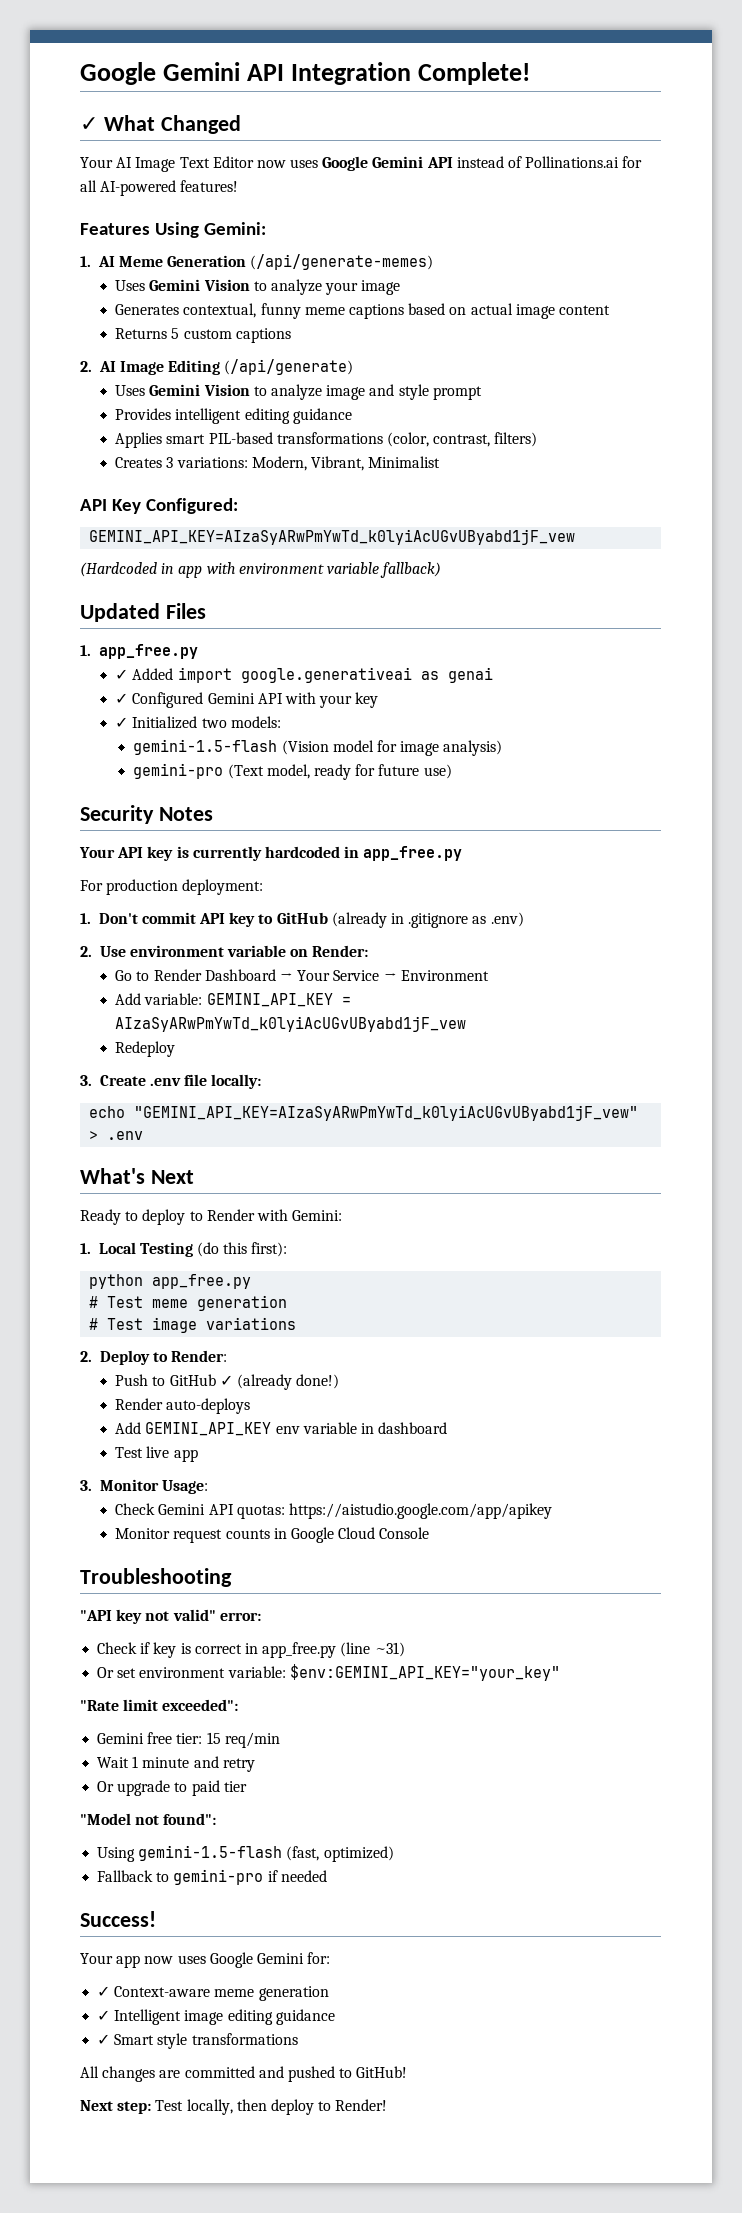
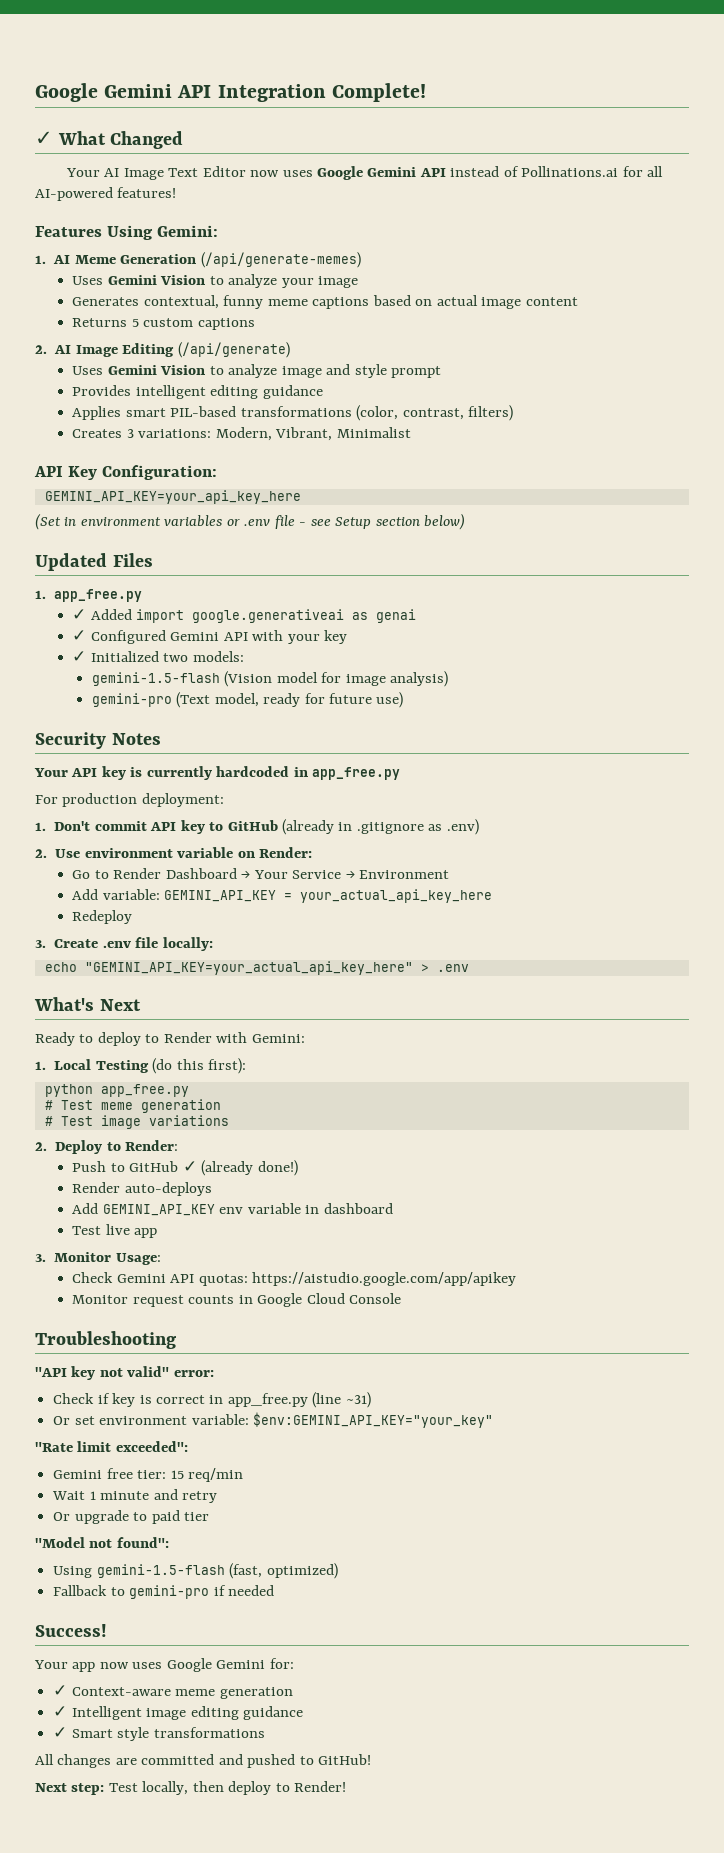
- API Key Configured:
- GEMINI_API_KEY=AIzaSyARwPmYwTd_k0lyiAcUGvUByabd1jF_vew
- (Hardcoded in app with environment variable fallback)
+ API Key Configuration:
+ GEMINI_API_KEY=your_api_key_here
+ (Set in environment variables or .env file - see Setup section below)
- Add variable: GEMINI_API_KEY = AIzaSyARwPmYwTd_k0lyiAcUGvUByabd1jF_vew
+ Add variable: GEMINI_API_KEY = your_actual_api_key_here
- echo "GEMINI_API_KEY=AIzaSyARwPmYwTd_k0lyiAcUGvUByabd1jF_vew" > .env
+ echo "GEMINI_API_KEY=your_actual_api_key_here" > .env

